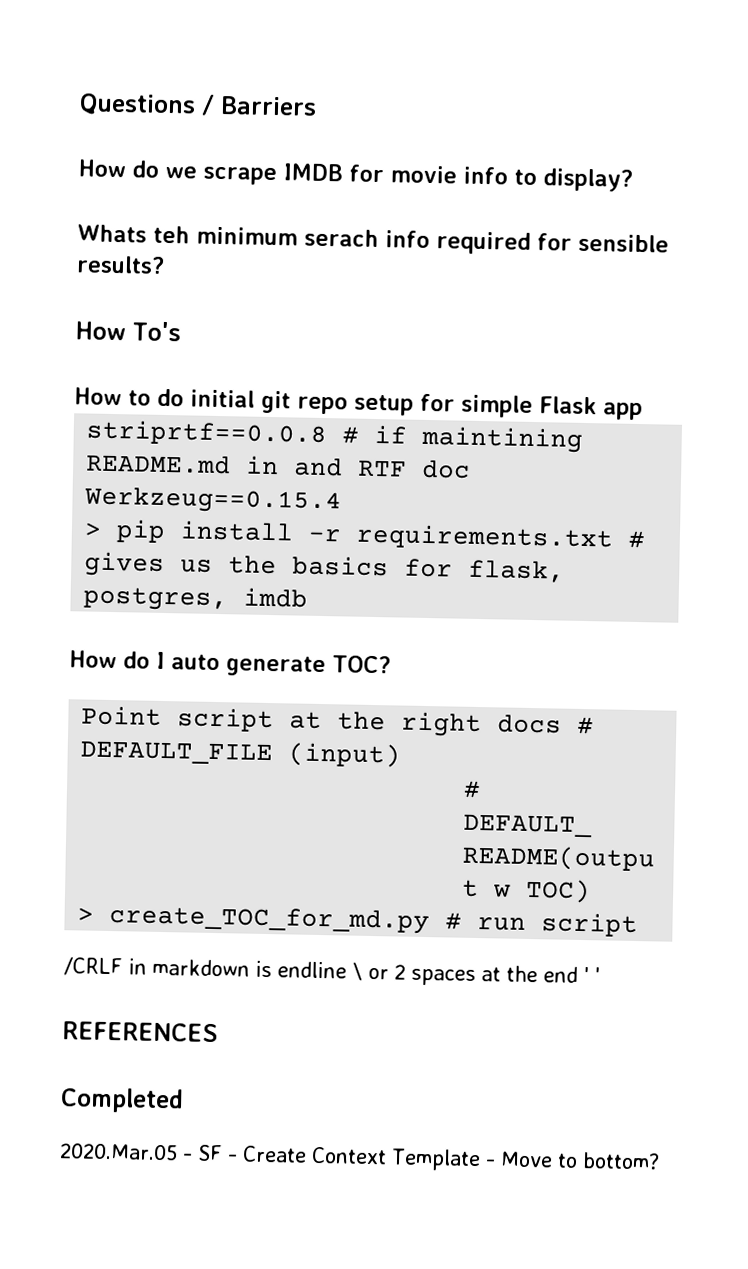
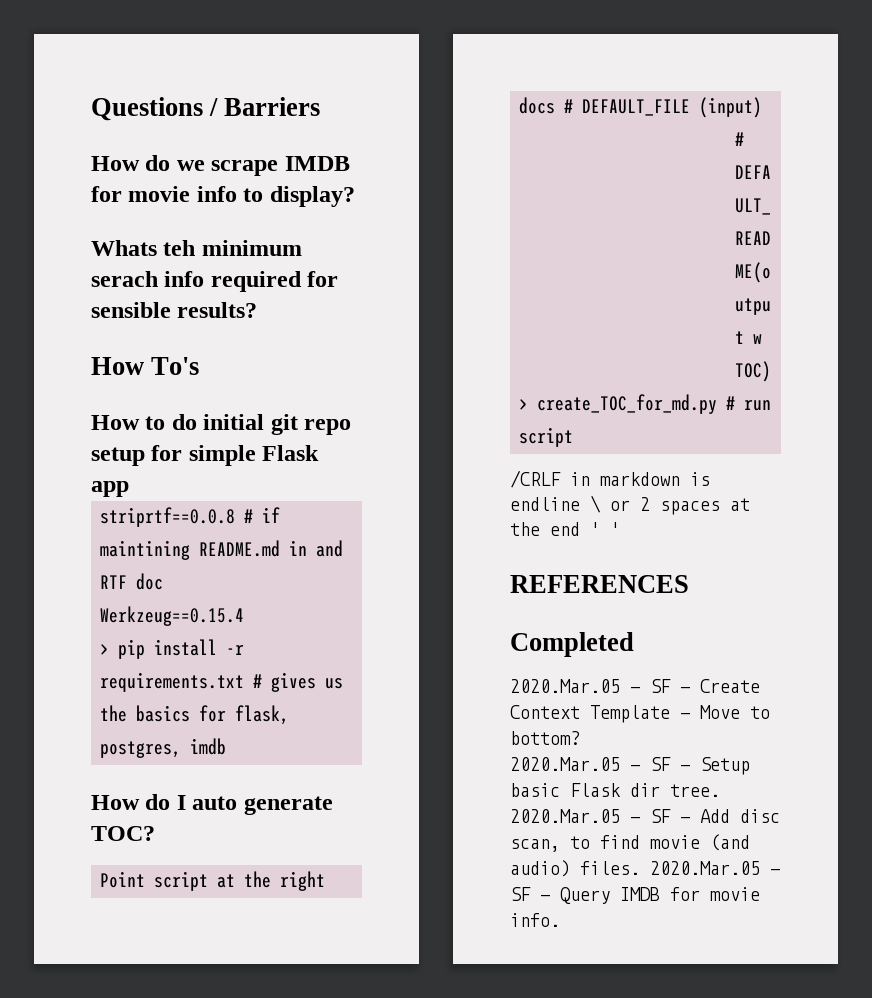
+ 2020.Mar.05 - SF - Setup basic Flask dir tree. 2020.Mar.05 - SF - Add disc scan, to find movie (and audio) files. 2020.Mar.05 - SF - Query IMDB for movie info.

